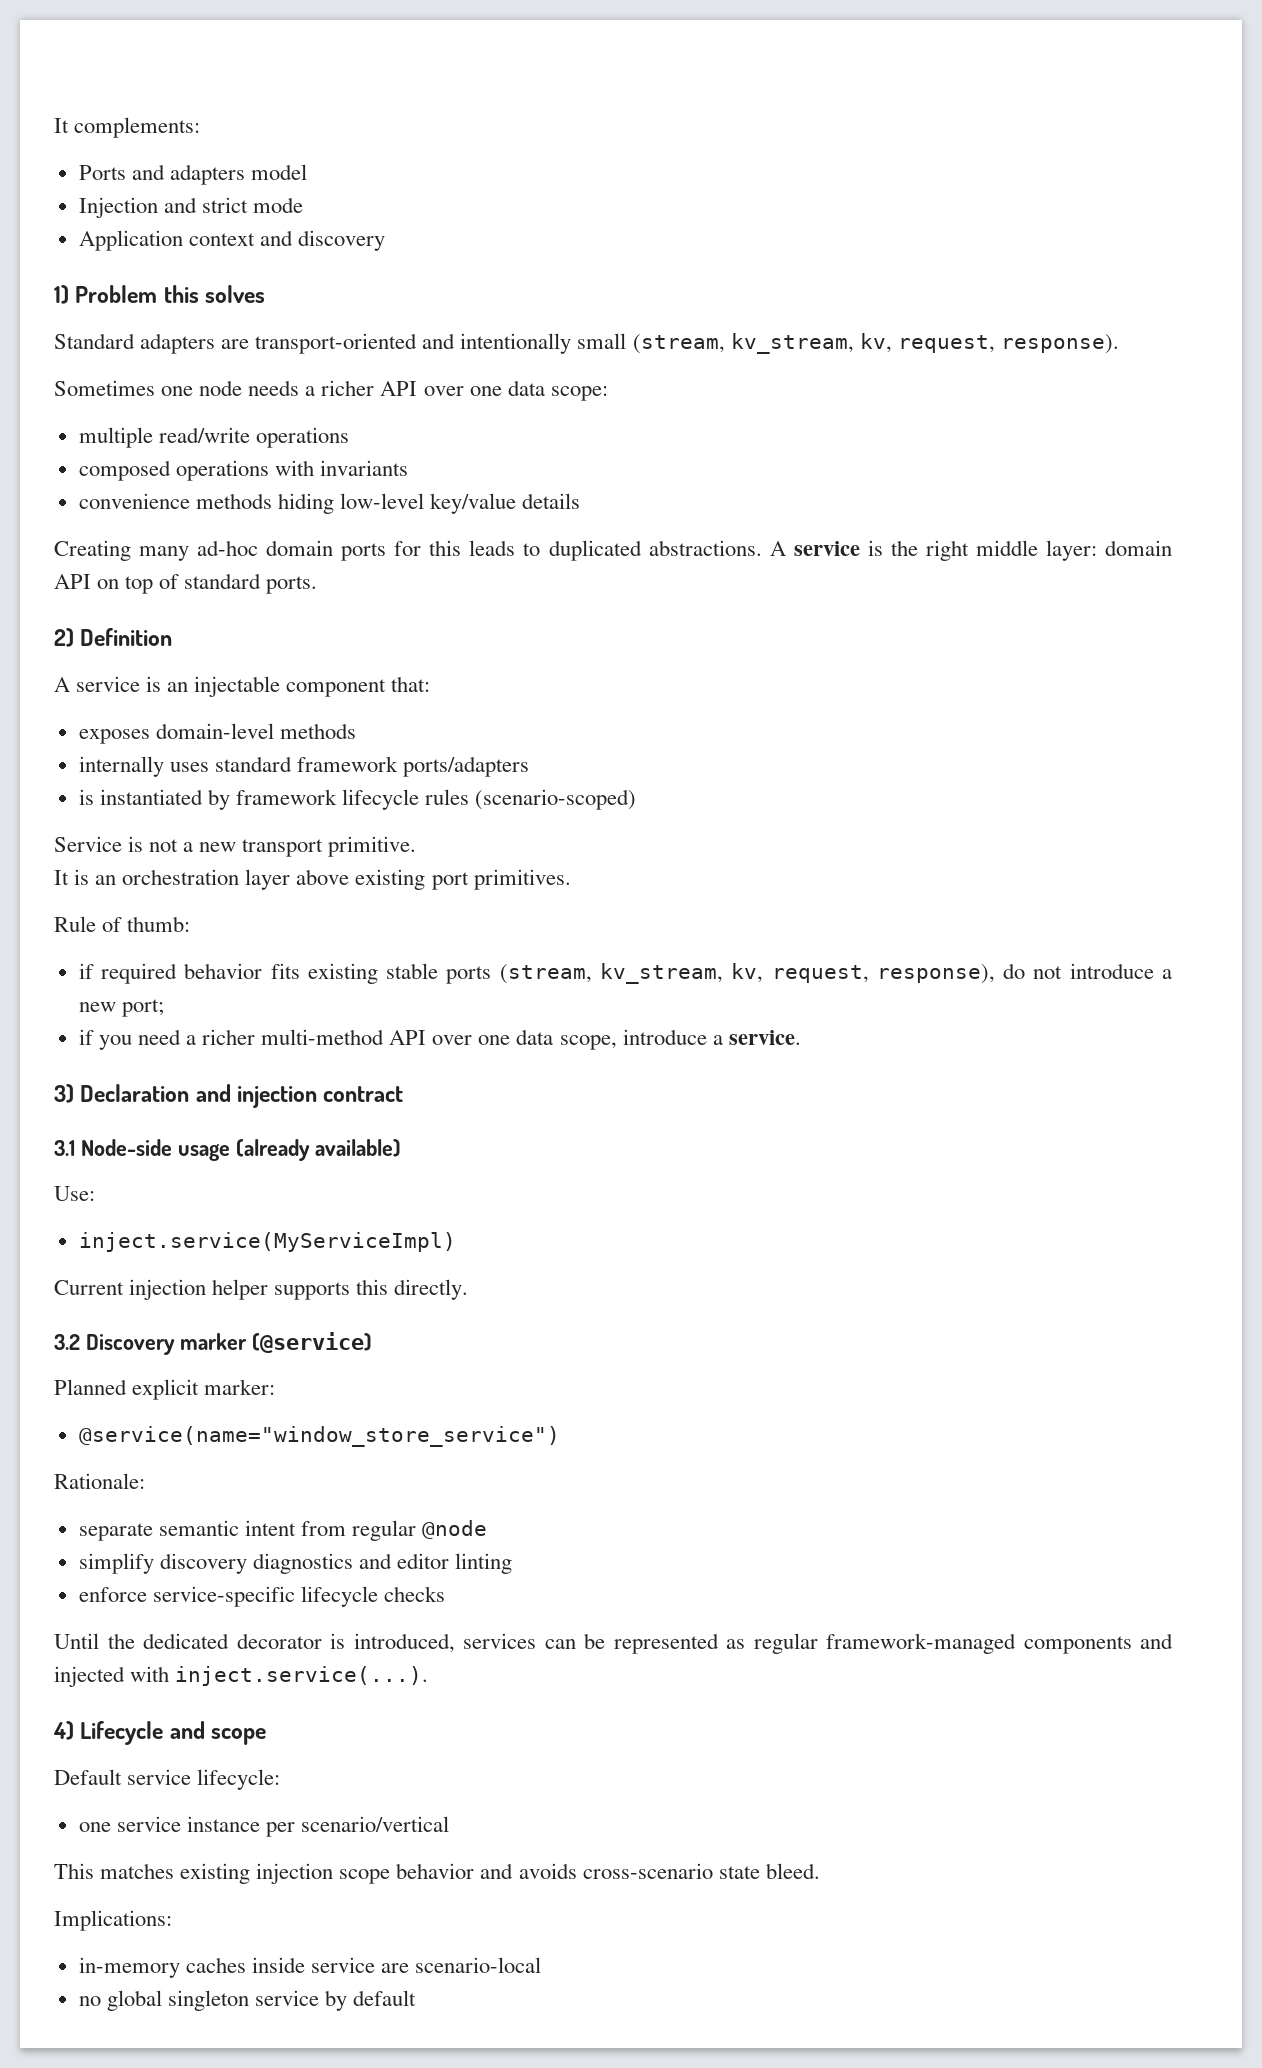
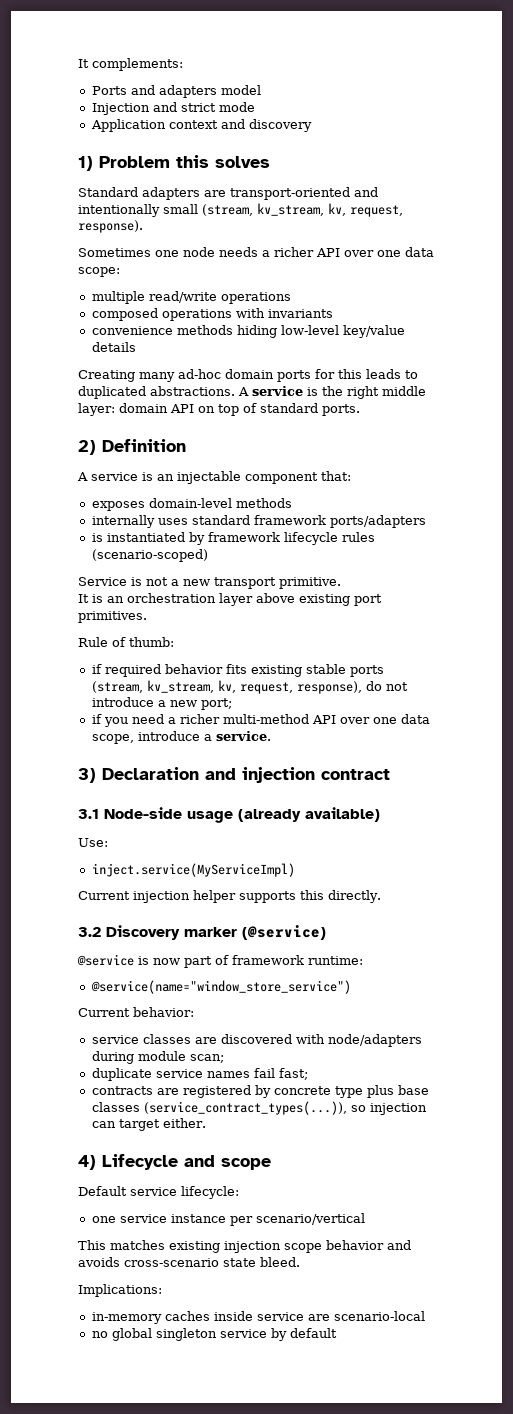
- Planned explicit marker:
+ @service is now part of framework runtime:
  @service(name="window_store_service")
- Rationale:
- separate semantic intent from regular @node
- simplify discovery diagnostics and editor linting
- enforce service-specific lifecycle checks
- Until the dedicated decorator is introduced, services can be represented as regular framework-managed components and injected with inject.service(...).
+ Current behavior:
+ service classes are discovered with node/adapters during module scan;
+ duplicate service names fail fast;
+ contracts are registered by concrete type plus base classes (service_contract_types(...)), so injection can target either.

